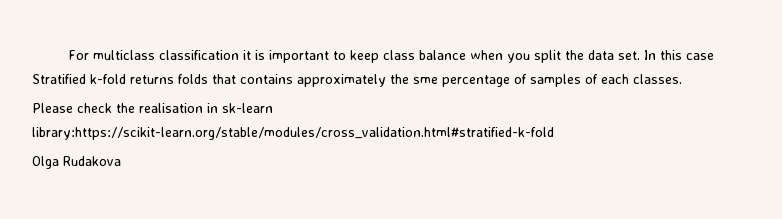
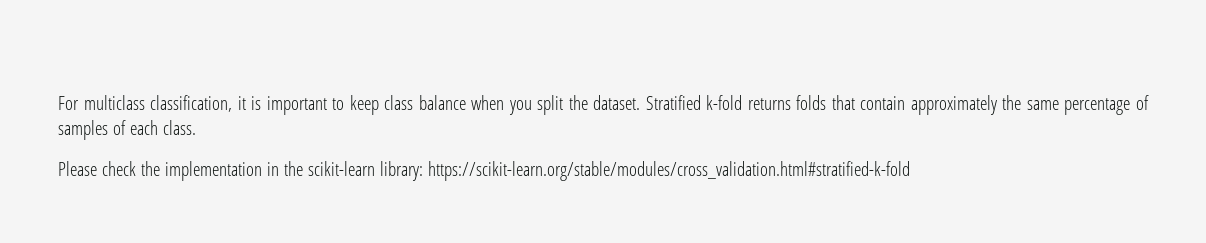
- For multiclass classification it is important to keep class balance when you split the data set. In this case Stratified k-fold returns folds that contains approximately the sme percentage of samples of each classes.
+ For multiclass classification, it is important to keep class balance when you split the dataset. Stratified k-fold returns folds that contain approximately the same percentage of samples of each class.
- Please check the realisation in sk-learn library:https://scikit-learn.org/stable/modules/cross_validation.html#stratified-k-fold
- Olga Rudakova
+ Please check the implementation in the scikit-learn library: https://scikit-learn.org/stable/modules/cross_validation.html#stratified-k-fold

